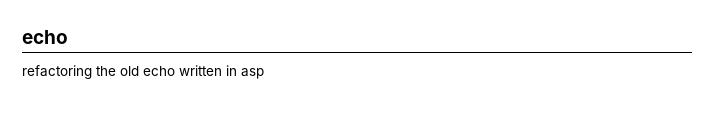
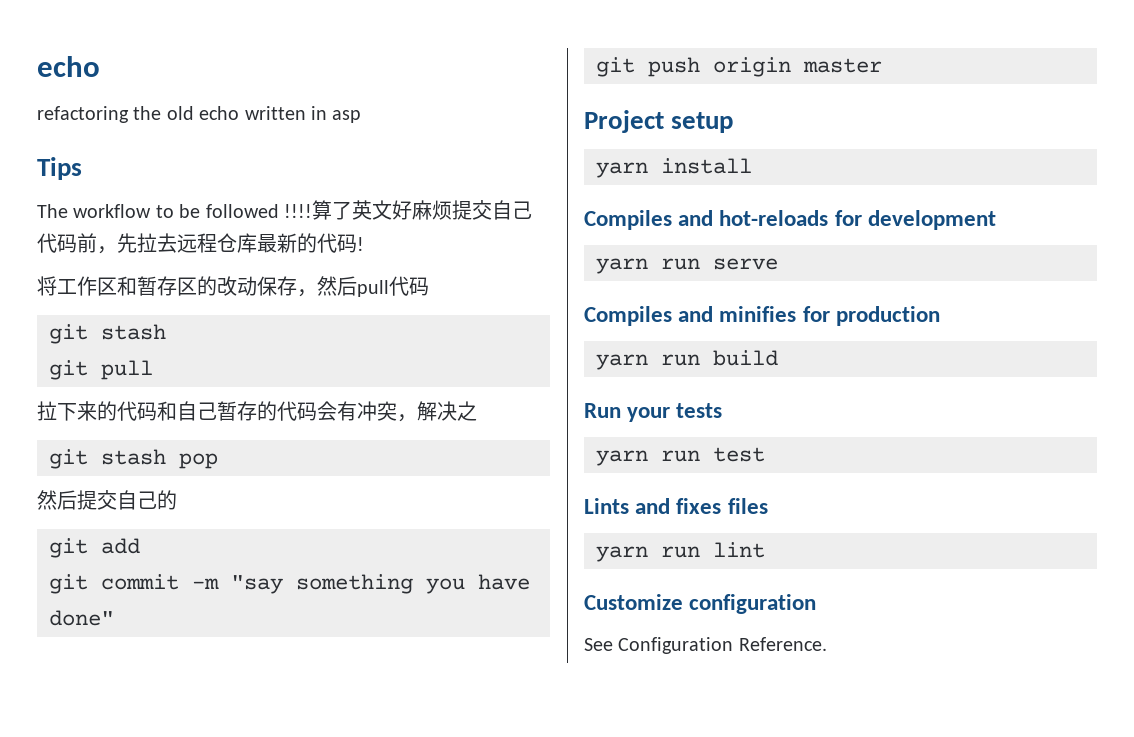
+ Tips
+ The workflow to be followed !!!!算了英文好麻烦提交自己代码前，先拉去远程仓库最新的代码!
+ 将工作区和暂存区的改动保存，然后pull代码
+ git stash
+ git pull
+ 拉下来的代码和自己暂存的代码会有冲突，解决之
+ git stash pop
+ 然后提交自己的
+ git add
+ git commit -m "say something you have done"
+ git push origin master
+ Project setup
+ yarn install
+ Compiles and hot-reloads for development
+ yarn run serve
+ Compiles and minifies for production
+ yarn run build
+ Run your tests
+ yarn run test
+ Lints and fixes files
+ yarn run lint
+ Customize configuration
+ See Configuration Reference.

